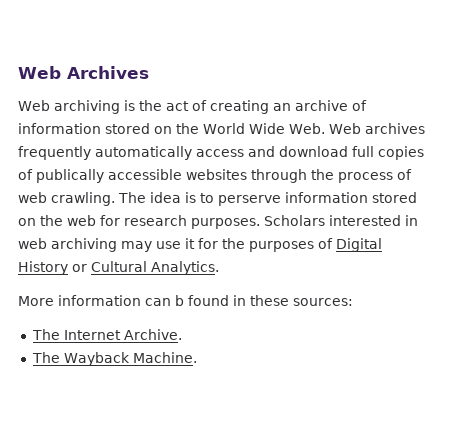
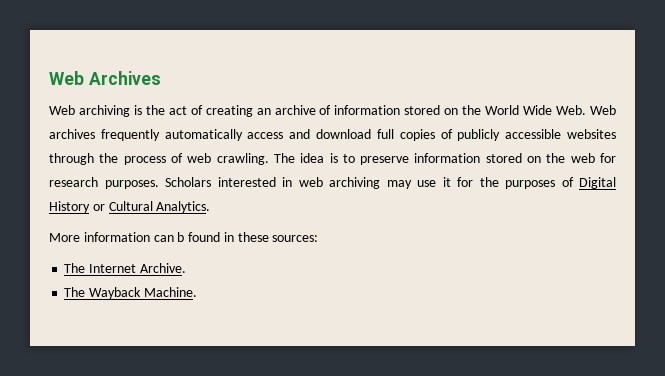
- Web archiving is the act of creating an archive of information stored on the World Wide Web. Web archives frequently automatically access and download full copies of publically accessible websites through the process of web crawling.
+ Web archiving is the act of creating an archive of information stored on the World Wide Web. Web archives frequently automatically access and download full copies of publicly accessible websites through the process of web crawling.
- The idea is to perserve information stored on the web for research purposes.
+ The idea is to preserve information stored on the web for research purposes.

